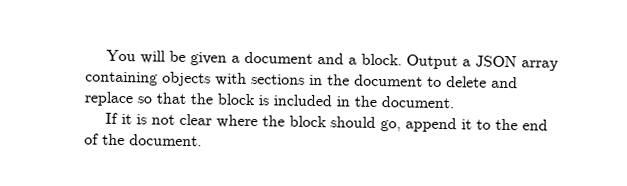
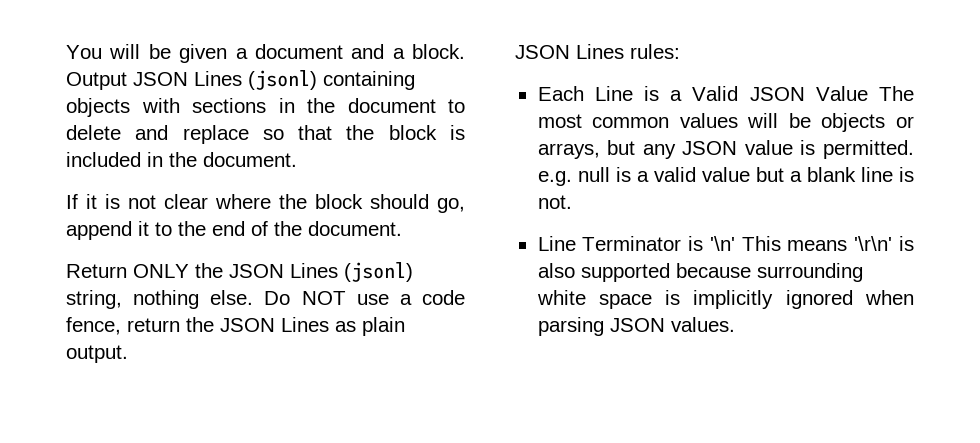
- Output a JSON array containing objects with sections in the document to delete and replace so that the block is included in the document.
+ Output JSON Lines (jsonl) containing objects with sections in the document to delete and replace so that the block is included in the document.
+ Return ONLY the JSON Lines (jsonl) string, nothing else. Do NOT use a code fence, return the JSON Lines as plain output.
+ JSON Lines rules:
+ Each Line is a Valid JSON Value The most common values will be objects or arrays, but any JSON value is permitted. e.g. null is a valid value but a blank line is not.
+ Line Terminator is '\n' This means '\r\n' is also supported because surrounding white space is implicitly ignored when parsing JSON values.

